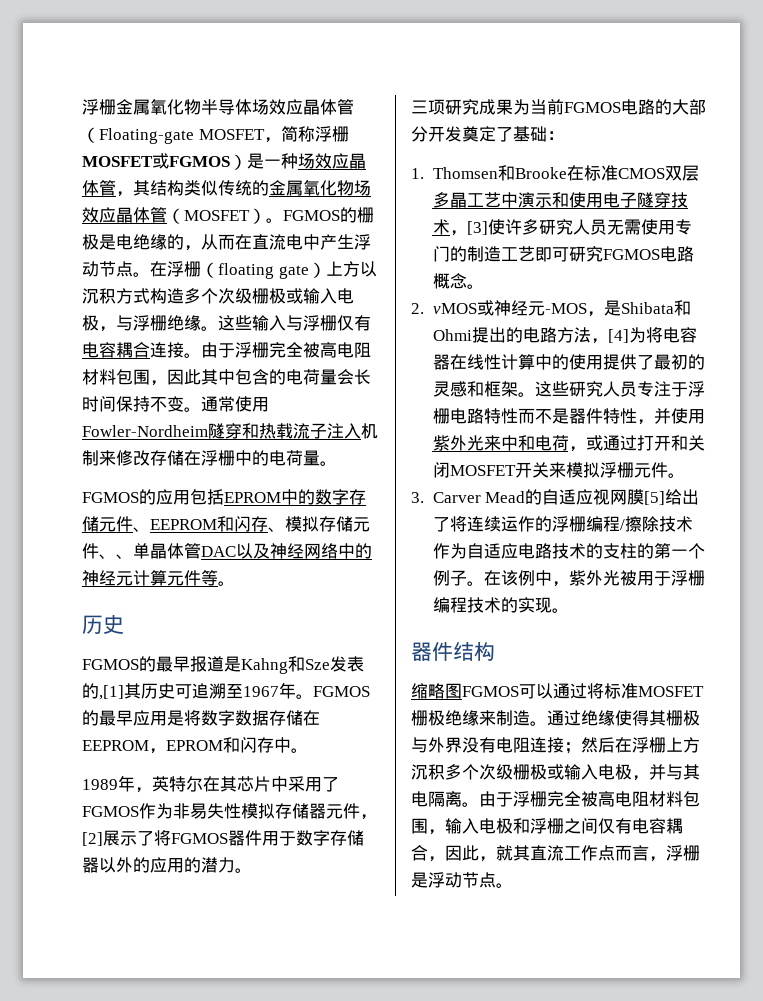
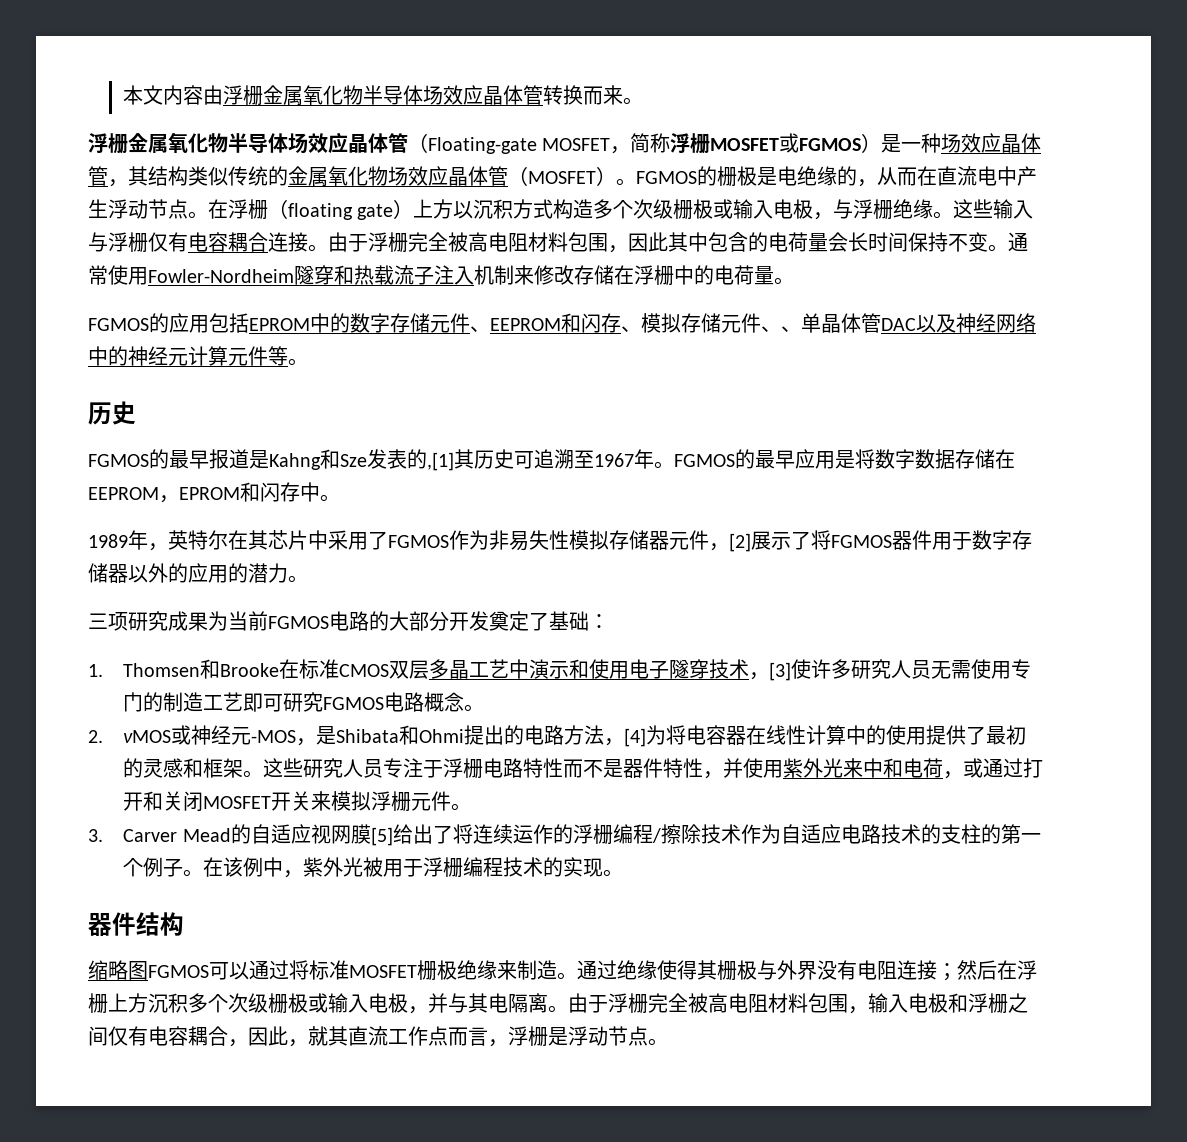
+ 本文内容由浮栅金属氧化物半导体场效应晶体管转换而来。

